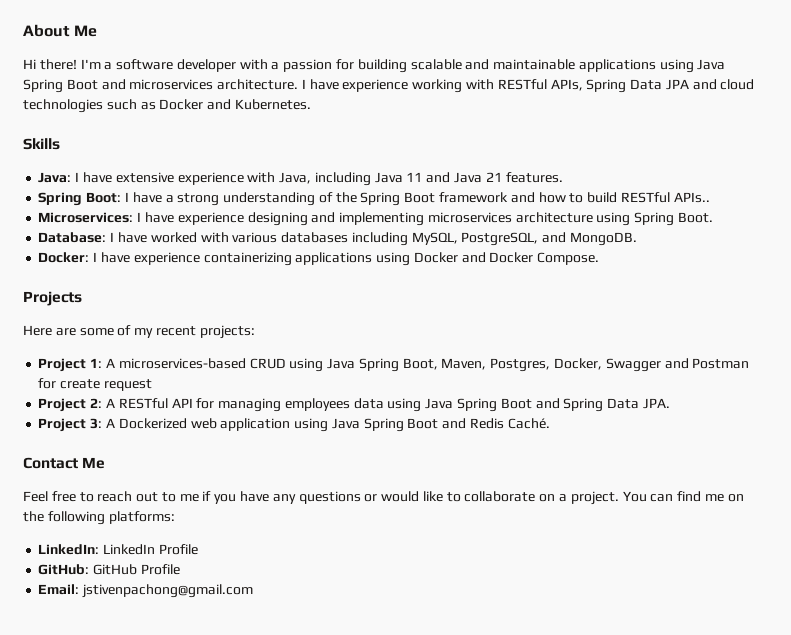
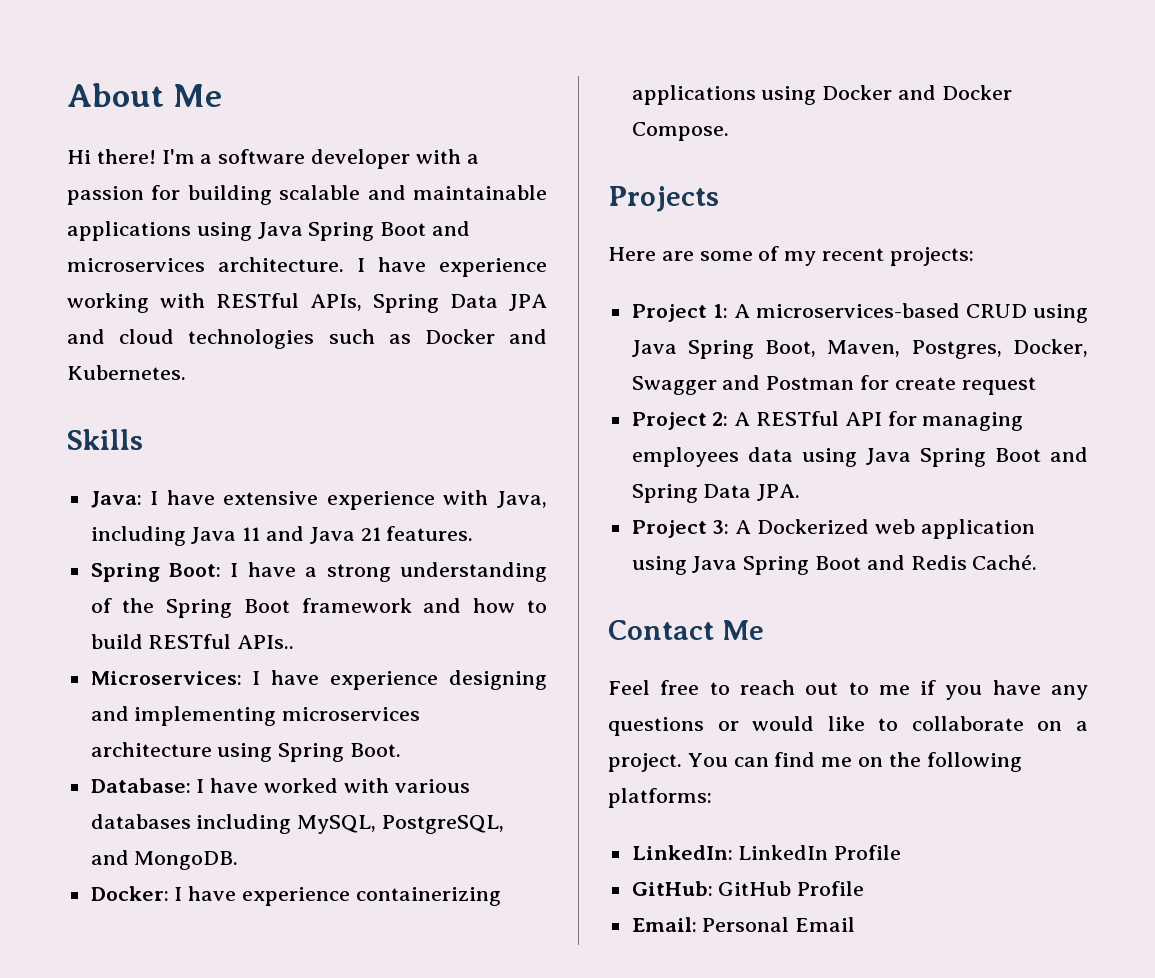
- Email: jstivenpachong@gmail.com
+ Email: Personal Email

